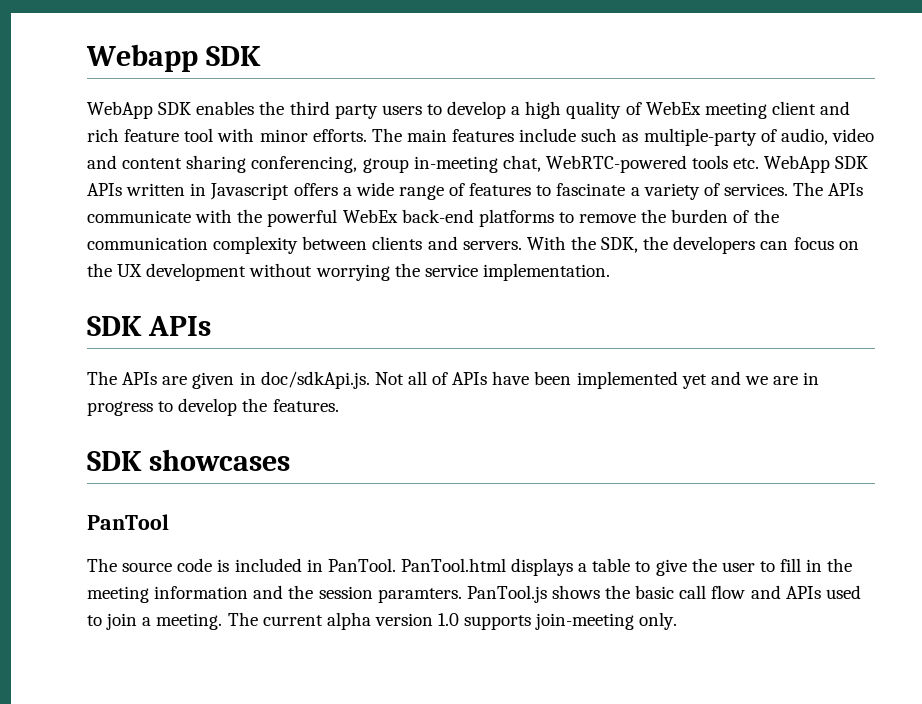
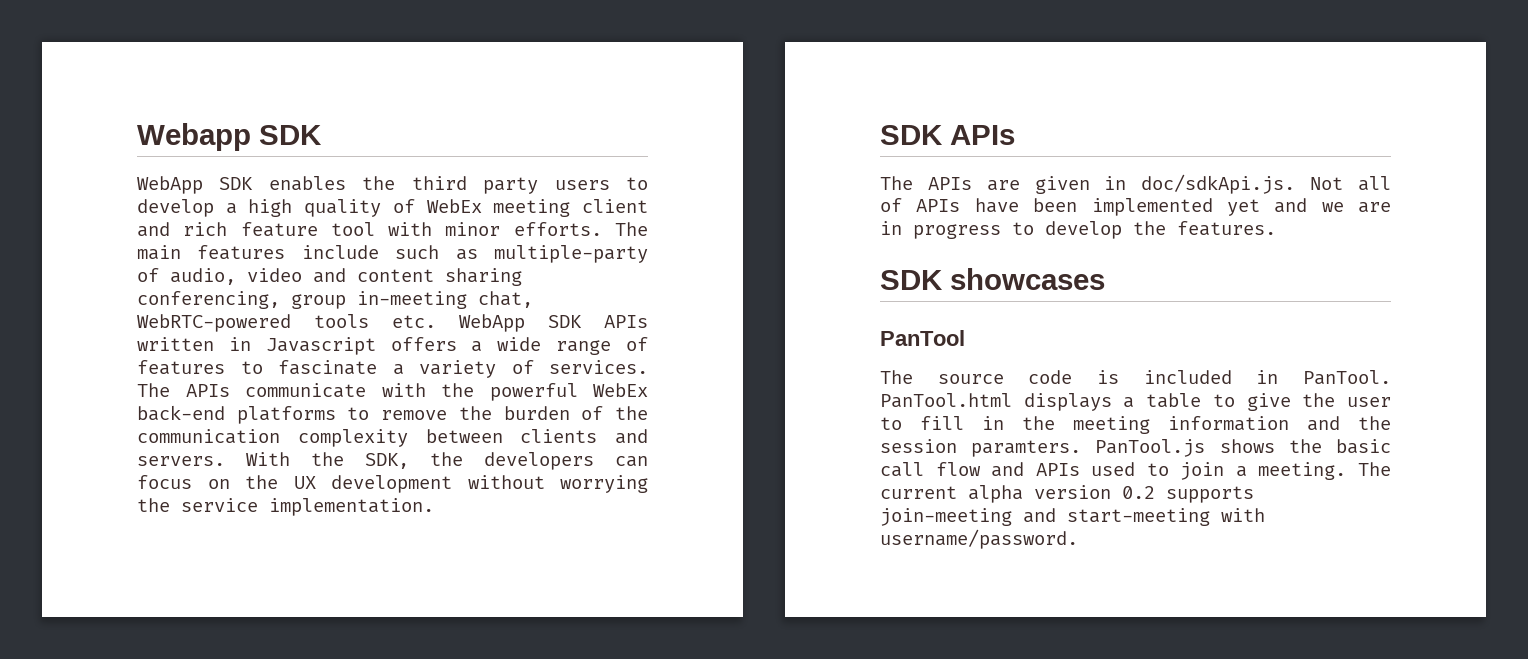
- The current alpha version 1.0 supports join-meeting only.
+ The current alpha version 0.2 supports join-meeting and start-meeting with username/password.

